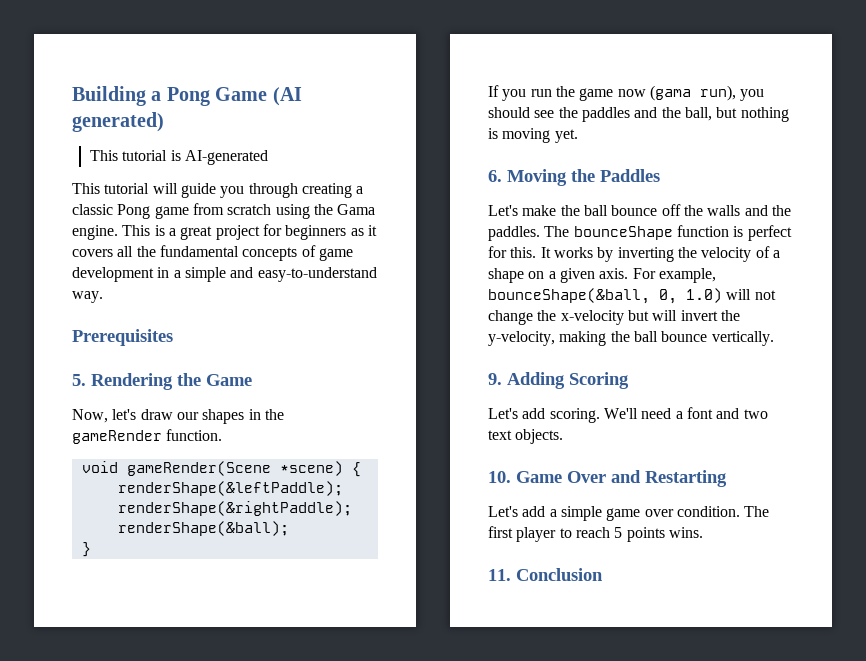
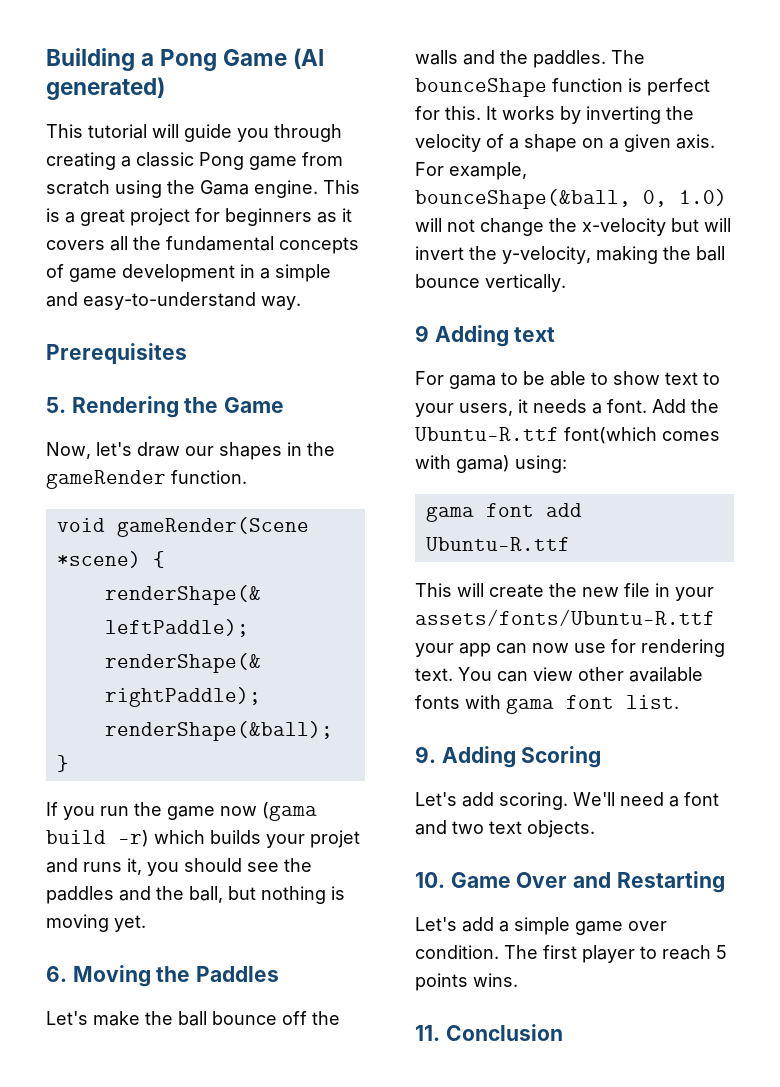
- This tutorial is AI-generated
- If you run the game now (gama run), you should see the paddles and the ball, but nothing is moving yet.
+ If you run the game now (gama build -r) which builds your projet and runs it, you should see the paddles and the ball, but nothing is moving yet.
+ 9 Adding text
+ For gama to be able to show text to your users, it needs a font. Add the Ubuntu-R.ttf font(which comes with gama) using:
+ gama font add Ubuntu-R.ttf
+ This will create the new file in your assets/fonts/Ubuntu-R.ttf your app can now use for rendering text. You can view other available fonts with gama font list.

